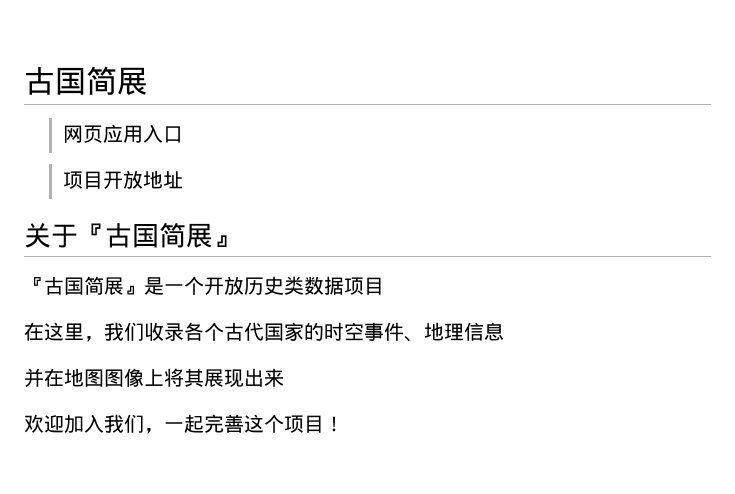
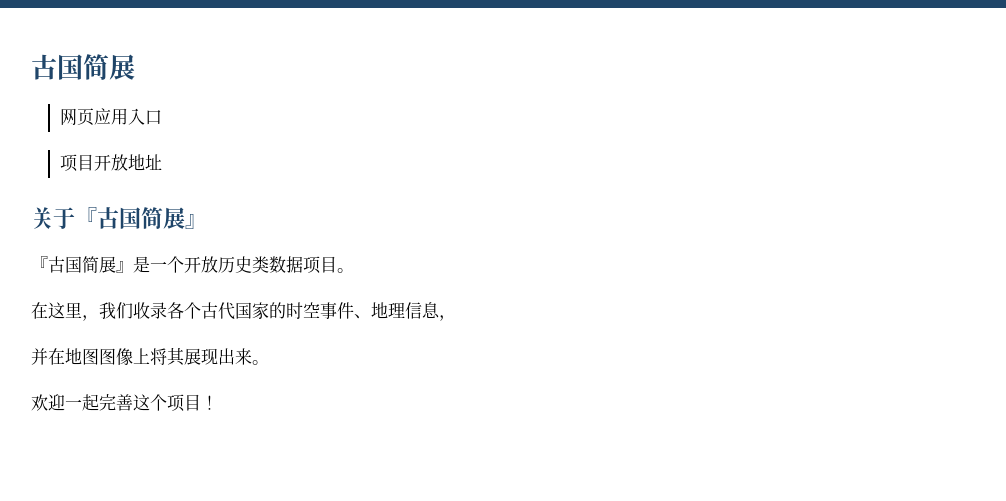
- 『古国简展』是一个开放历史类数据项目
+ 『古国简展』是一个开放历史类数据项目。
- 在这里，我们收录各个古代国家的时空事件、地理信息
+ 在这里，我们收录各个古代国家的时空事件、地理信息，
- 并在地图图像上将其展现出来
+ 并在地图图像上将其展现出来。
- 欢迎加入我们，一起完善这个项目！
+ 欢迎一起完善这个项目！

